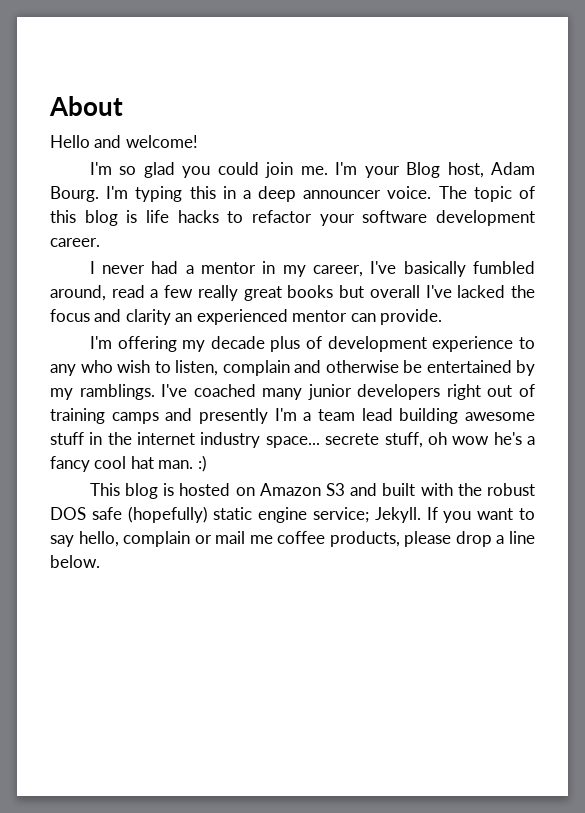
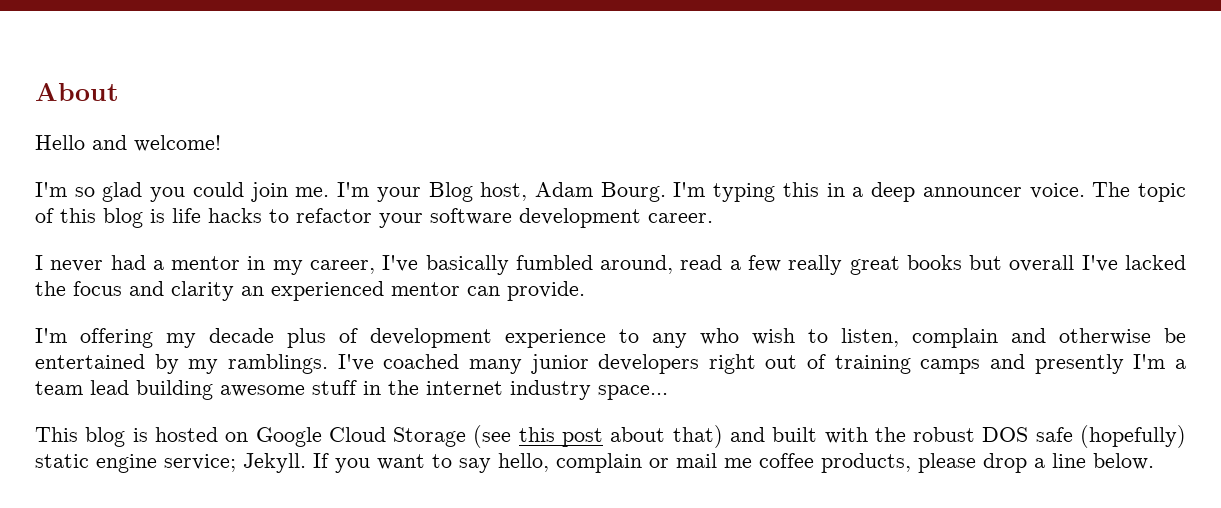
- I've coached many junior developers right out of training camps and presently I'm a team lead building awesome stuff in the internet industry space... secrete stuff, oh wow he's a fancy cool hat man. :)
+ I've coached many junior developers right out of training camps and presently I'm a team lead building awesome stuff in the internet industry space...
- This blog is hosted on Amazon S3 and built with the robust DOS safe (hopefully) static engine service; Jekyll.
+ This blog is hosted on Google Cloud Storage (see this post about that) and built with the robust DOS safe (hopefully) static engine service; Jekyll.

